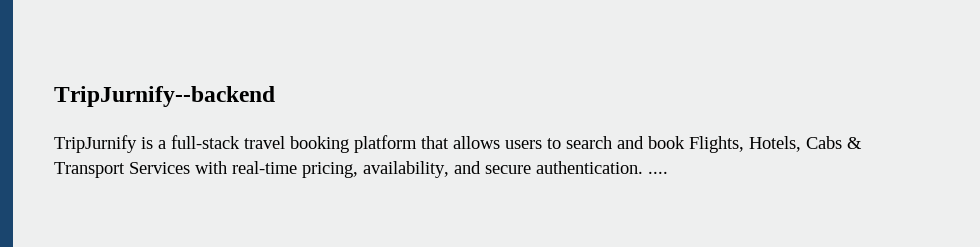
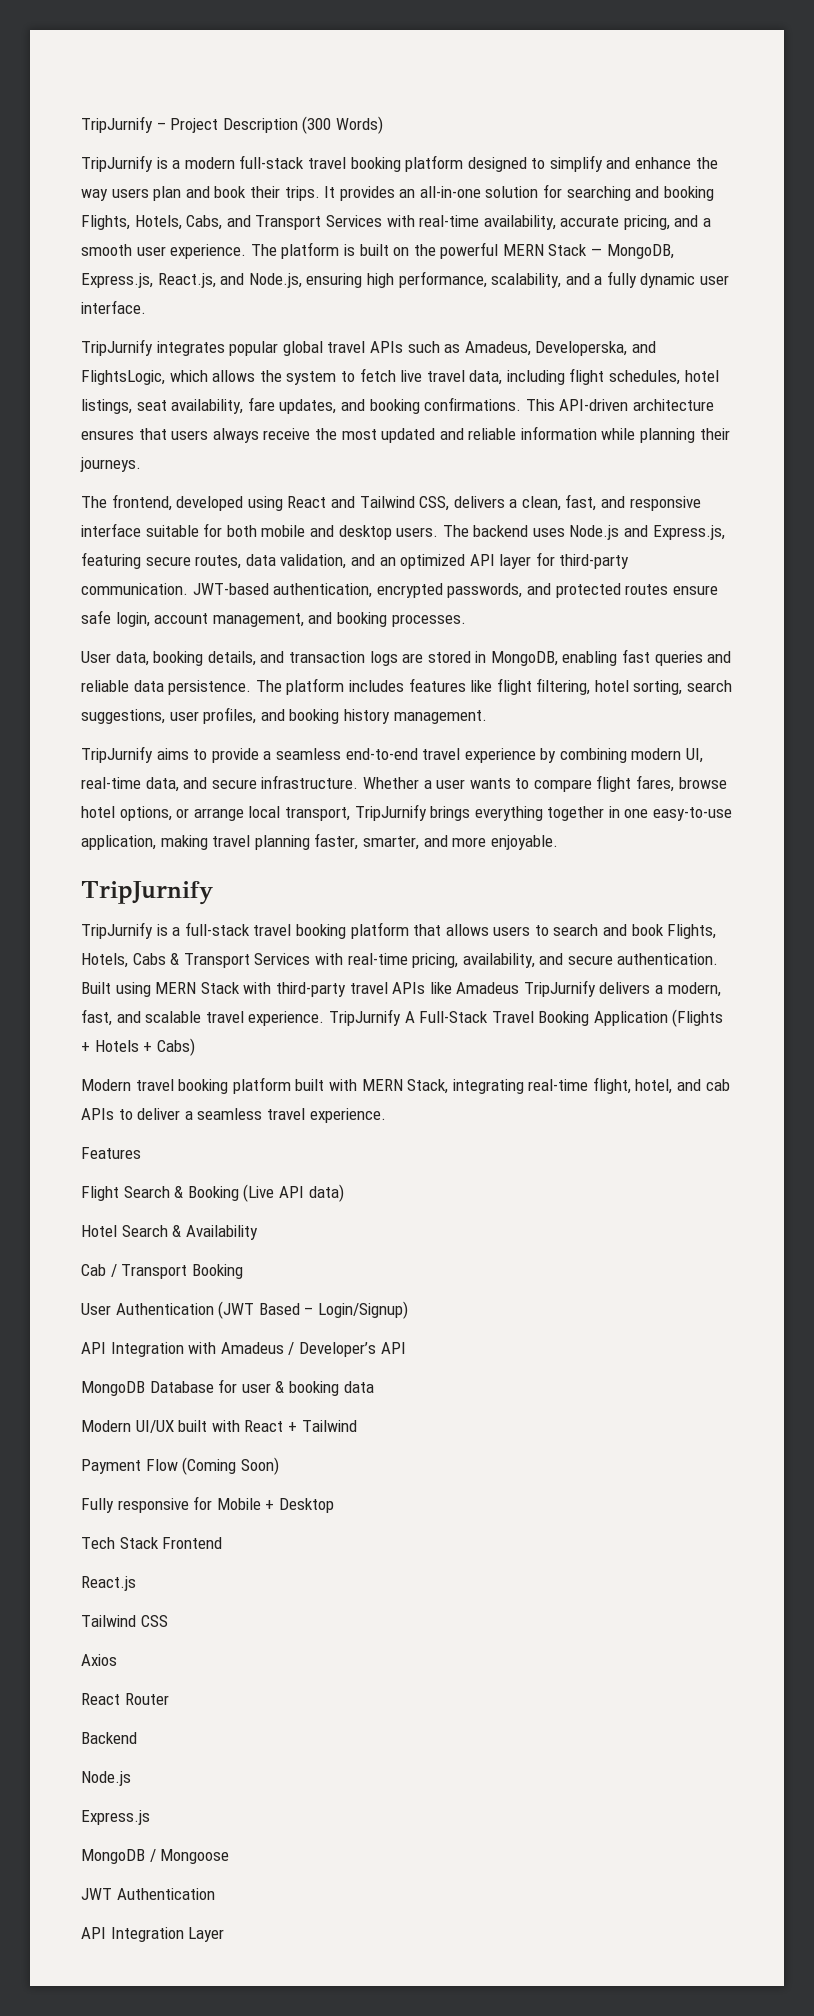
- TripJurnify--backend
+ TripJurnify – Project Description (300 Words)
+ TripJurnify is a modern full-stack travel booking platform designed to simplify and enhance the way users plan and book their trips. It provides an all-in-one solution for searching and booking Flights, Hotels, Cabs, and Transport Services with real-time availability, accurate pricing, and a smooth user experience. The platform is built on the powerful MERN Stack — MongoDB, Express.js, React.js, and Node.js, ensuring high performance, scalability, and a fully dynamic user interface.
+ TripJurnify integrates popular global travel APIs such as Amadeus, Developerska, and FlightsLogic, which allows the system to fetch live travel data, including flight schedules, hotel listings, seat availability, fare updates, and booking confirmations. This API-driven architecture ensures that users always receive the most updated and reliable information while planning their journeys.
+ The frontend, developed using React and Tailwind CSS, delivers a clean, fast, and responsive interface suitable for both mobile and desktop users. The backend uses Node.js and Express.js, featuring secure routes, data validation, and an optimized API layer for third-party communication. JWT-based authentication, encrypted passwords, and protected routes ensure safe login, account management, and booking processes.
+ User data, booking details, and transaction logs are stored in MongoDB, enabling fast queries and reliable data persistence. The platform includes features like flight filtering, hotel sorting, search suggestions, user profiles, and booking history management.
+ TripJurnify aims to provide a seamless end-to-end travel experience by combining modern UI, real-time data, and secure infrastructure. Whether a user wants to compare flight fares, browse hotel options, or arrange local transport, TripJurnify brings everything together in one easy-to-use application, making travel planning faster, smarter, and more enjoyable.
+ TripJurnify
- TripJurnify is a full-stack travel booking platform that allows users to search and book Flights, Hotels, Cabs & Transport Services with real-time pricing, availability, and secure authentication. ....
+ TripJurnify is a full-stack travel booking platform that allows users to search and book Flights, Hotels, Cabs & Transport Services with real-time pricing, availability, and secure authentication. Built using MERN Stack with third-party travel APIs like Amadeus TripJurnify delivers a modern, fast, and scalable travel experience. TripJurnify A Full-Stack Travel Booking Application (Flights + Hotels + Cabs)
+ Modern travel booking platform built with MERN Stack, integrating real-time flight, hotel, and cab APIs to deliver a seamless travel experience.
+ Features
+ Flight Search & Booking (Live API data)
+ Hotel Search & Availability
+ Cab / Transport Booking
+ User Authentication (JWT Based – Login/Signup)
+ API Integration with Amadeus / Developer’s API
+ MongoDB Database for user & booking data
+ Modern UI/UX built with React + Tailwind
+ Payment Flow (Coming Soon)
+ Fully responsive for Mobile + Desktop
+ Tech Stack Frontend
+ React.js
+ Tailwind CSS
+ Axios
+ React Router
+ Backend
+ Node.js
+ Express.js
+ MongoDB / Mongoose
+ JWT Authentication
+ API Integration Layer

